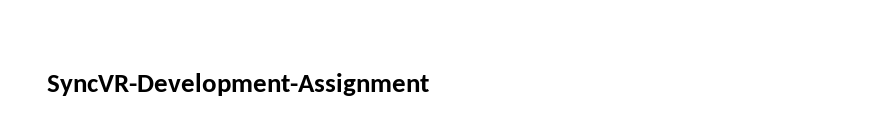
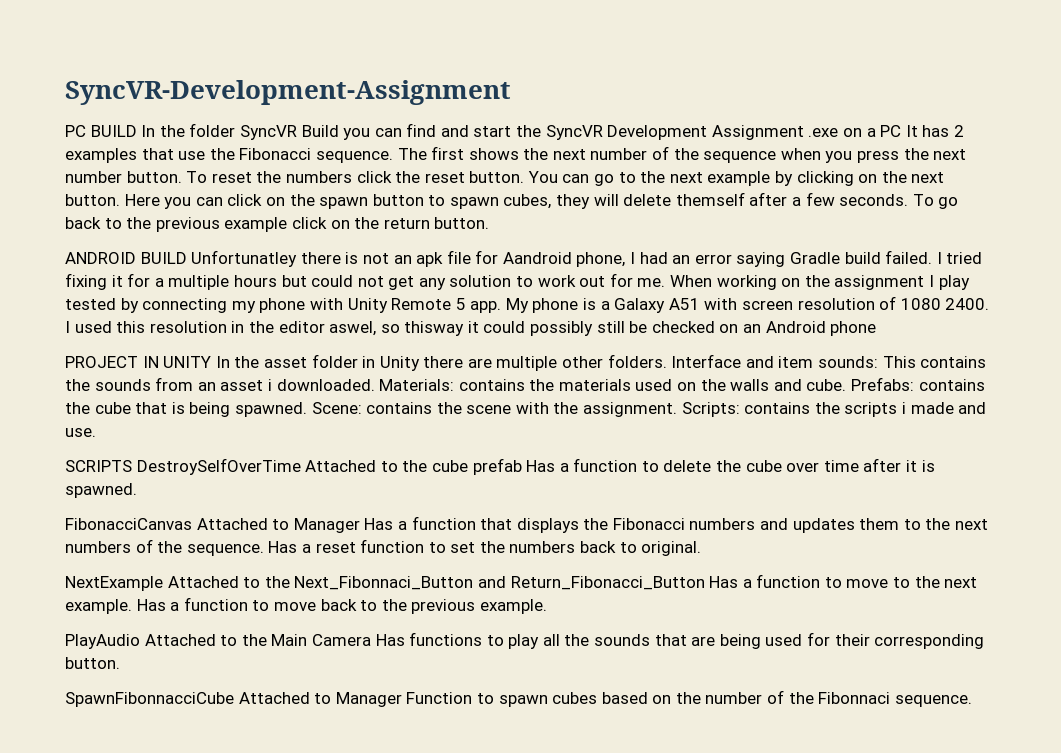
+ PC BUILD In the folder SyncVR Build you can find and start the SyncVR Development Assignment .exe on a PC It has 2 examples that use the Fibonacci sequence. The first shows the next number of the sequence when you press the next number button. To reset the numbers click the reset button. You can go to the next example by clicking on the next button. Here you can click on the spawn button to spawn cubes, they will delete themself after a few seconds. To go back to the previous example click on the return button.
+ ANDROID BUILD Unfortunatley there is not an apk file for Aandroid phone, I had an error saying Gradle build failed. I tried fixing it for a multiple hours but could not get any solution to work out for me. When working on the assignment I play tested by connecting my phone with Unity Remote 5 app. My phone is a Galaxy A51 with screen resolution of 1080 2400. I used this resolution in the editor aswel, so thisway it could possibly still be checked on an Android phone
+ PROJECT IN UNITY In the asset folder in Unity there are multiple other folders. Interface and item sounds: This contains the sounds from an asset i downloaded. Materials: contains the materials used on the walls and cube. Prefabs: contains the cube that is being spawned. Scene: contains the scene with the assignment. Scripts: contains the scripts i made and use.
+ SCRIPTS DestroySelfOverTime Attached to the cube prefab Has a function to delete the cube over time after it is spawned.
+ FibonacciCanvas Attached to Manager Has a function that displays the Fibonacci numbers and updates them to the next numbers of the sequence. Has a reset function to set the numbers back to original.
+ NextExample Attached to the Next_Fibonnaci_Button and Return_Fibonacci_Button Has a function to move to the next example. Has a function to move back to the previous example.
+ PlayAudio Attached to the Main Camera Has functions to play all the sounds that are being used for their corresponding button.
+ SpawnFibonnacciCube Attached to Manager Function to spawn cubes based on the number of the Fibonnaci sequence.

